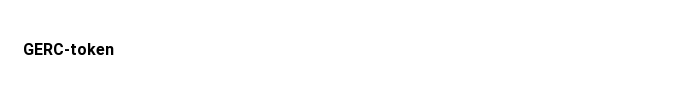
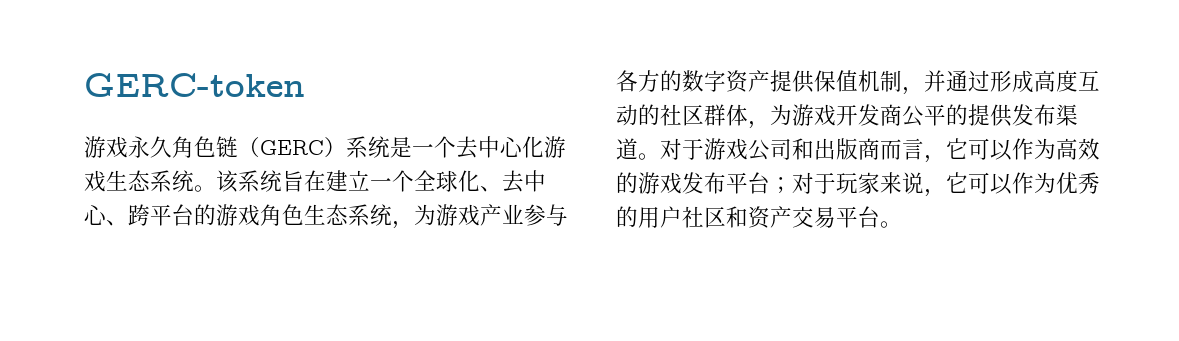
+ 游戏永久角色链（GERC）系统是一个去中心化游戏生态系统。该系统旨在建立一个全球化、去中心、跨平台的游戏角色生态系统，为游戏产业参与各方的数字资产提供保值机制，并通过形成高度互动的社区群体，为游戏开发商公平的提供发布渠道。对于游戏公司和出版商而言，它可以作为高效的游戏发布平台；对于玩家来说，它可以作为优秀的用户社区和资产交易平台。

